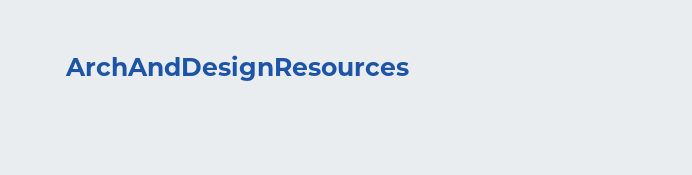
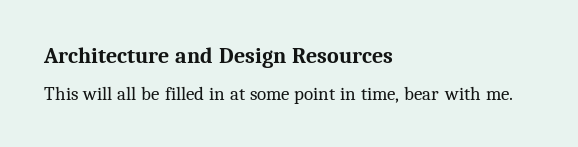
- ArchAndDesignResources
+ Architecture and Design Resources
+ This will all be filled in at some point in time, bear with me.

